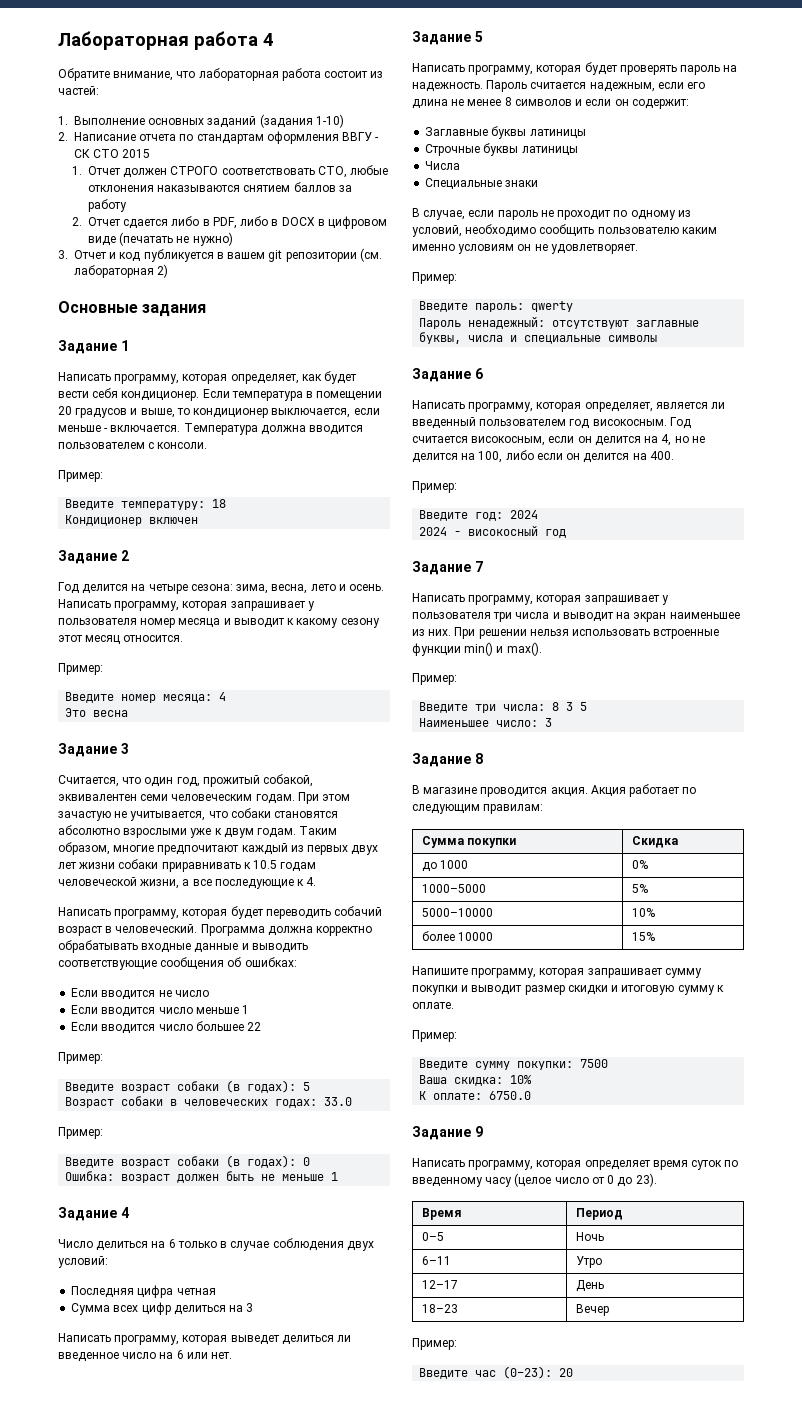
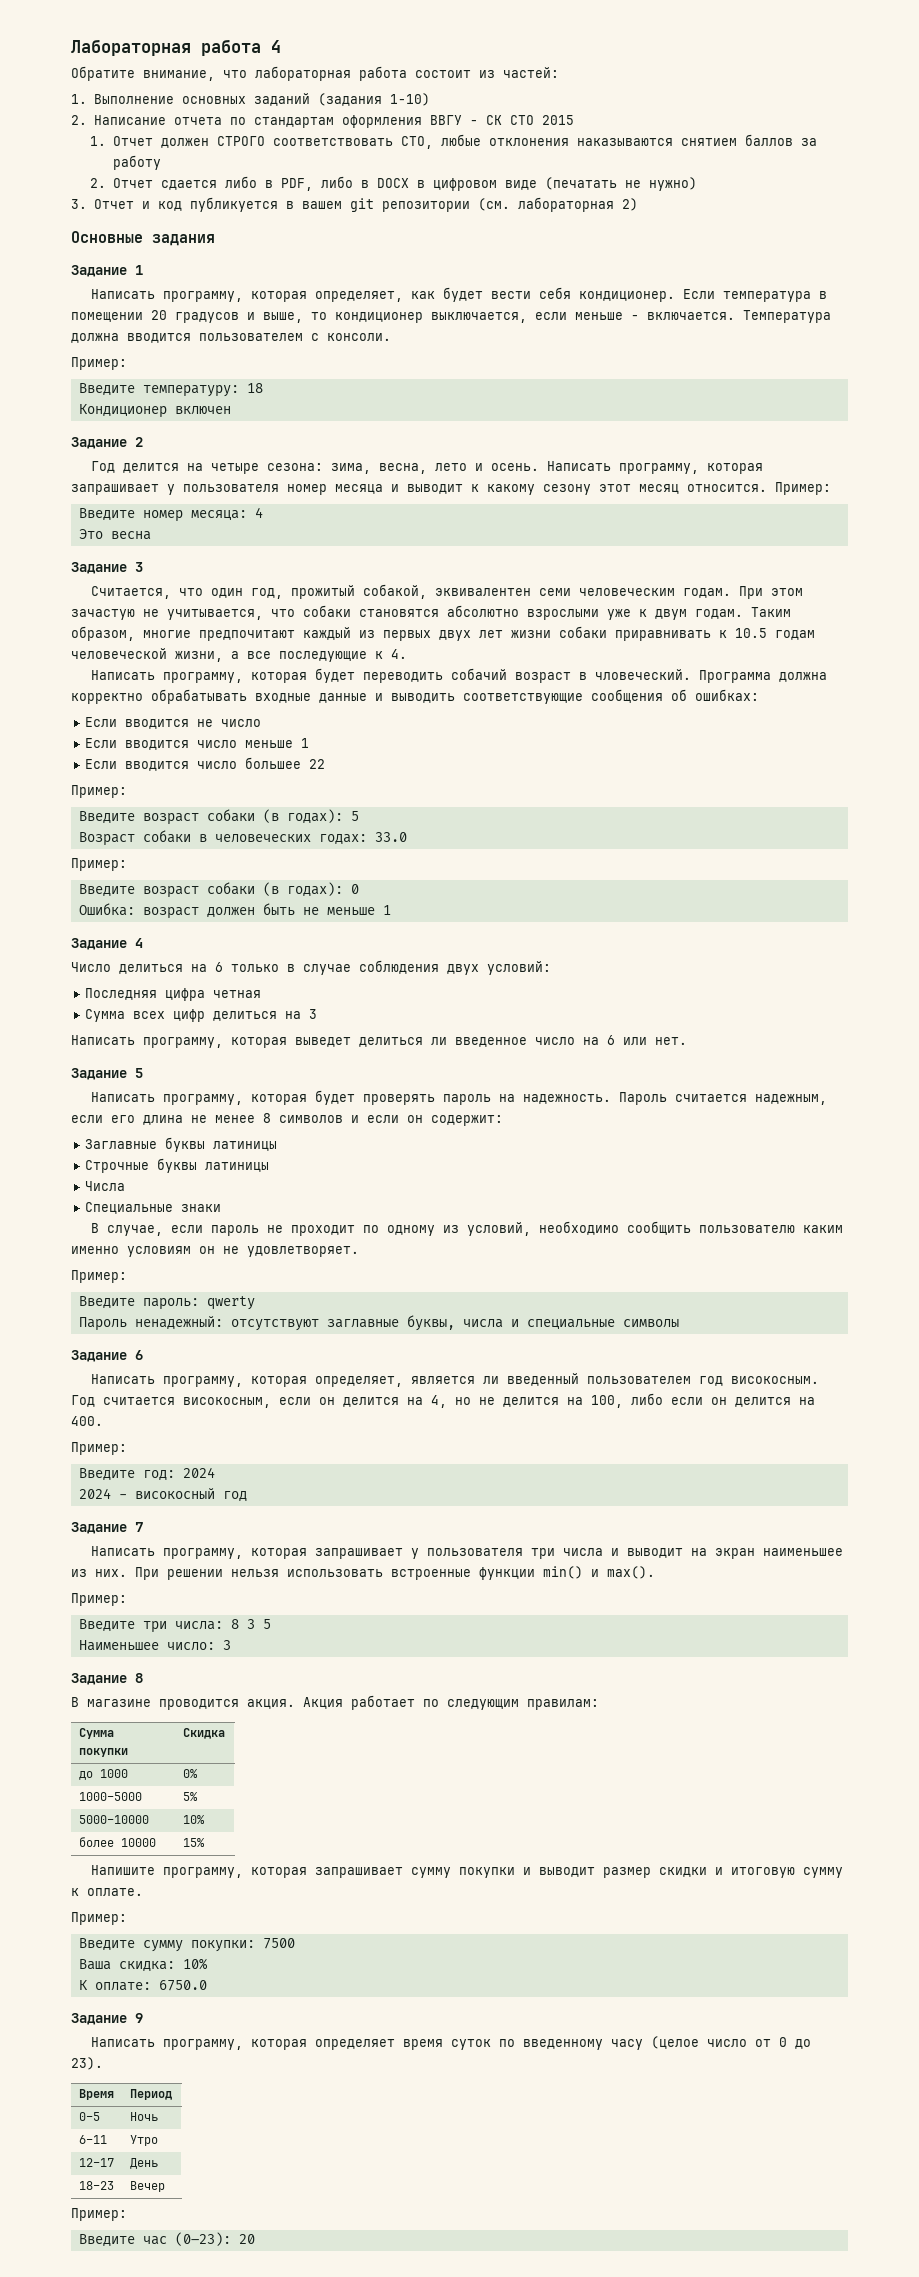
- Написать программу, которая запрашивает у пользователя номер месяца и выводит к какому сезону этот месяц относится.
- Пример:
+ Написать программу, которая запрашивает у пользователя номер месяца и выводит к какому сезону этот месяц относится. Пример:
- Написать программу, которая будет переводить собачий возраст в человеческий.
+ Написать программу, которая будет переводить собачий возраст в чловеческий.

